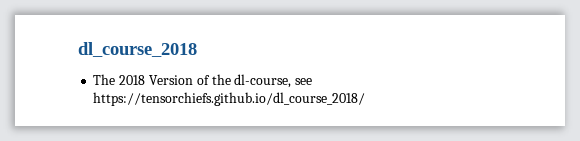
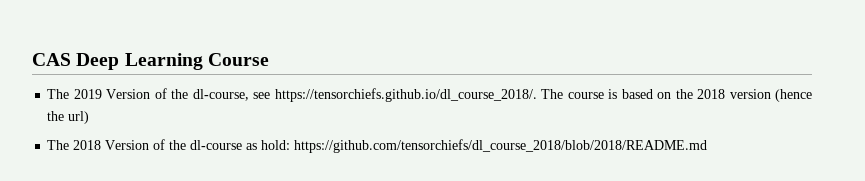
- dl_course_2018
+ CAS Deep Learning Course
+ The 2019 Version of the dl-course, see https://tensorchiefs.github.io/dl_course_2018/. The course is based on the 2018 version (hence the url)
- The 2018 Version of the dl-course, see https://tensorchiefs.github.io/dl_course_2018/
+ The 2018 Version of the dl-course as hold: https://github.com/tensorchiefs/dl_course_2018/blob/2018/README.md

